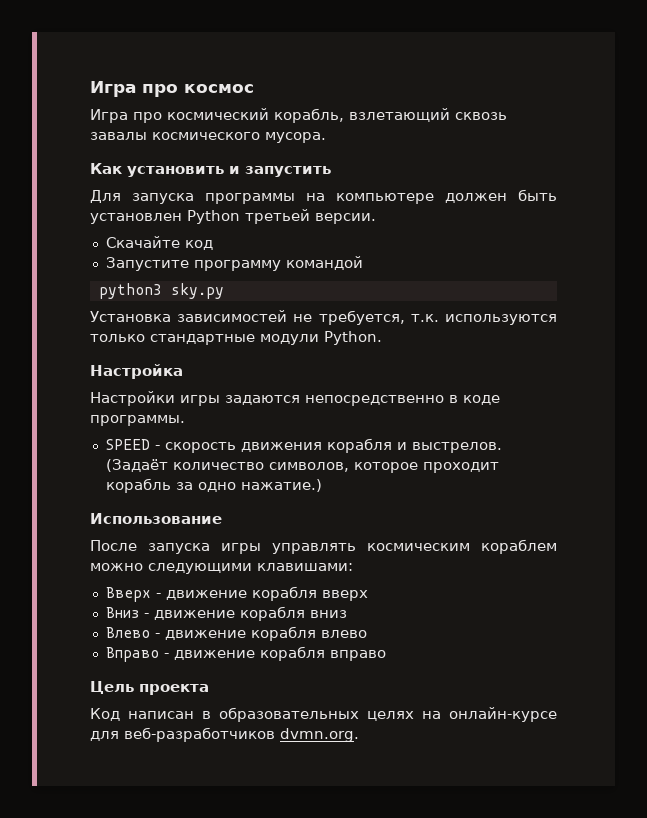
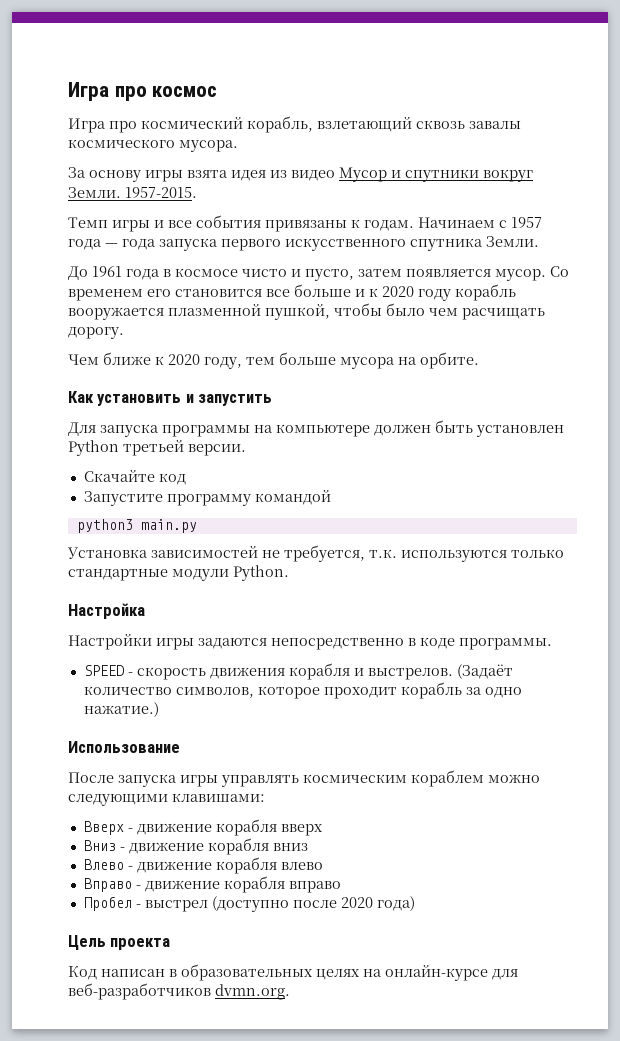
+ За основу игры взята идея из видео Мусор и спутники вокруг Земли. 1957-2015.
+ Темп игры и все события привязаны к годам. Начинаем с 1957 года — года запуска первого искусственного спутника Земли.
+ До 1961 года в космосе чисто и пусто, затем появляется мусор. Со временем его становится все больше и к 2020 году корабль вооружается плазменной пушкой, чтобы было чем расчищать дорогу.
+ Чем ближе к 2020 году, тем больше мусора на орбите.
- python3 sky.py
+ python3 main.py
+ Пробел - выстрел (доступно после 2020 года)

